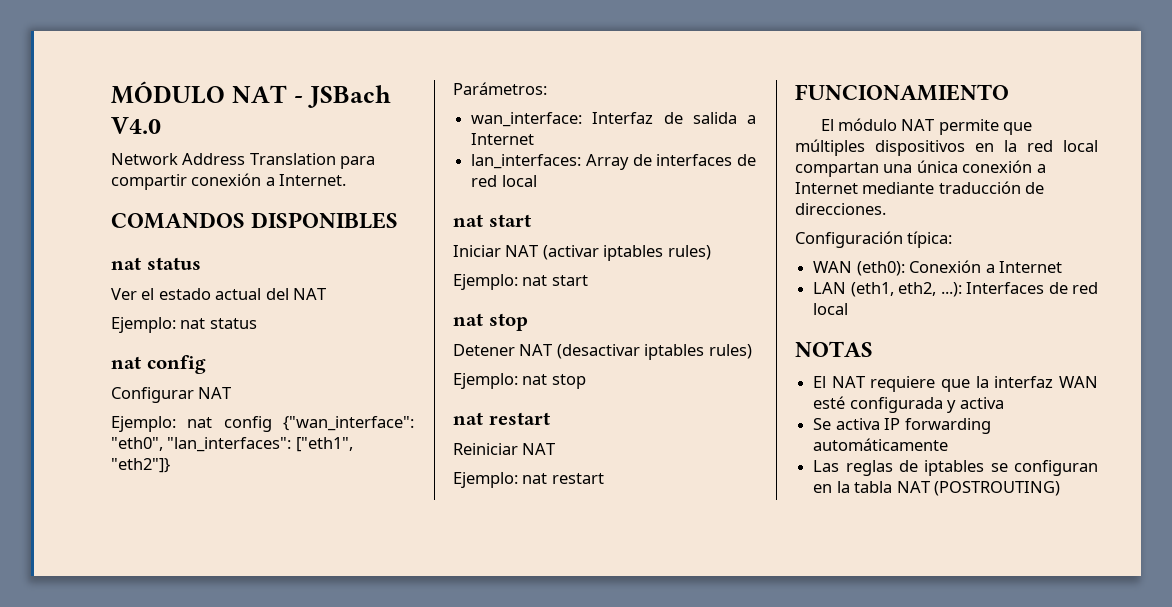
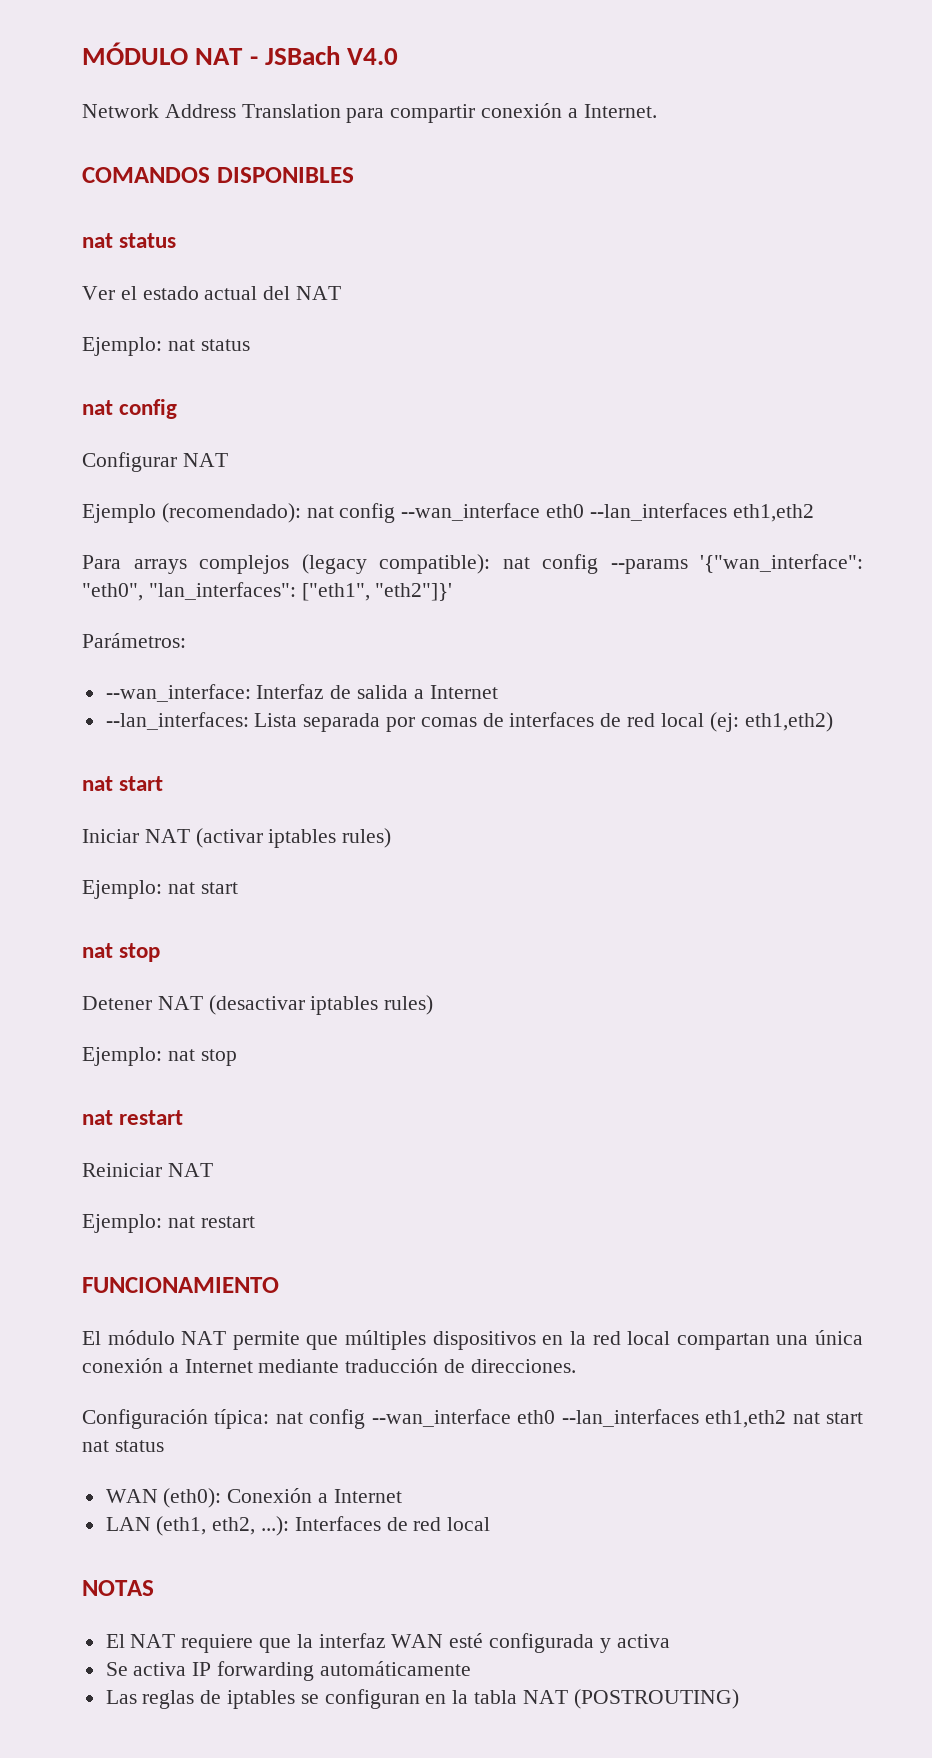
- Ejemplo: nat config {"wan_interface": "eth0", "lan_interfaces": ["eth1", "eth2"]}
+ Ejemplo (recomendado): nat config --wan_interface eth0 --lan_interfaces eth1,eth2
+ Para arrays complejos (legacy compatible): nat config --params '{"wan_interface": "eth0", "lan_interfaces": ["eth1", "eth2"]}'
- wan_interface: Interfaz de salida a Internet
+ --wan_interface: Interfaz de salida a Internet
- lan_interfaces: Array de interfaces de red local
+ --lan_interfaces: Lista separada por comas de interfaces de red local (ej: eth1,eth2)
- Configuración típica:
+ Configuración típica: nat config --wan_interface eth0 --lan_interfaces eth1,eth2 nat start nat status

